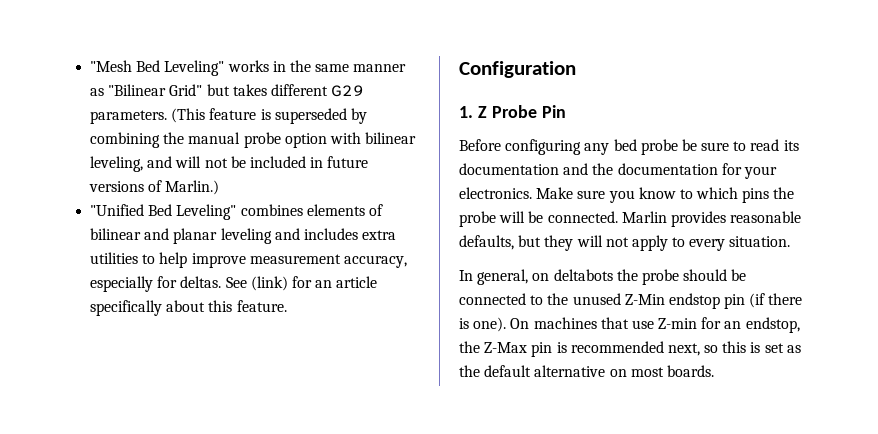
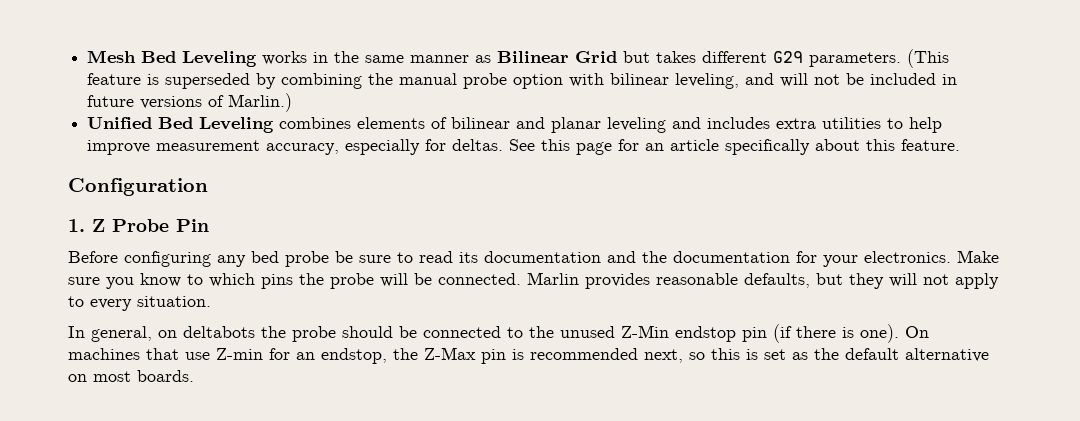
- "Mesh Bed Leveling" works in the same manner as "Bilinear Grid" but takes different G29 parameters.
+ Mesh Bed Leveling works in the same manner as Bilinear Grid but takes different G29 parameters.
- "Unified Bed Leveling" combines elements of bilinear and planar leveling and includes extra utilities to help improve measurement accuracy, especially for deltas.
+ Unified Bed Leveling combines elements of bilinear and planar leveling and includes extra utilities to help improve measurement accuracy, especially for deltas.
- See (link) for an article specifically about this feature.
+ See this page for an article specifically about this feature.

